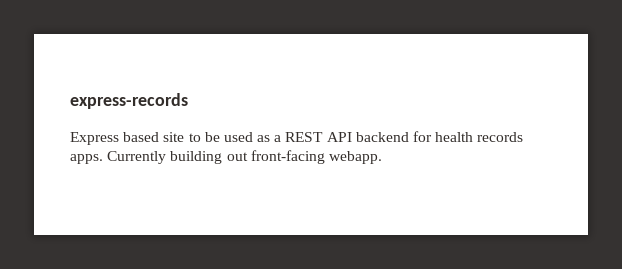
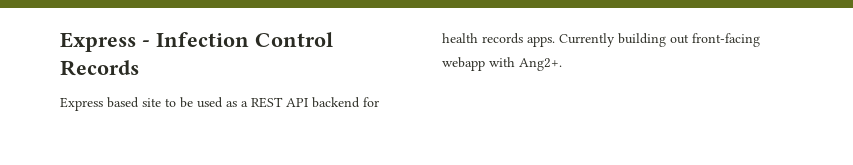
- express-records
+ Express - Infection Control Records
- Currently building out front-facing webapp.
+ Currently building out front-facing webapp with Ang2+.

